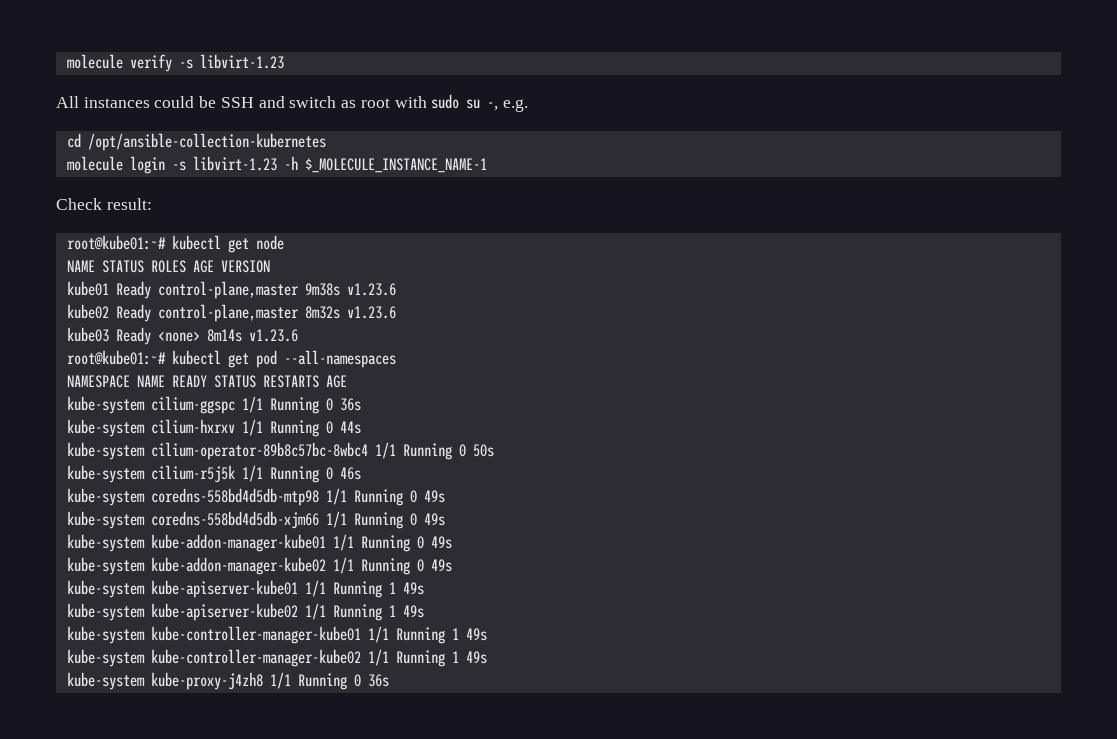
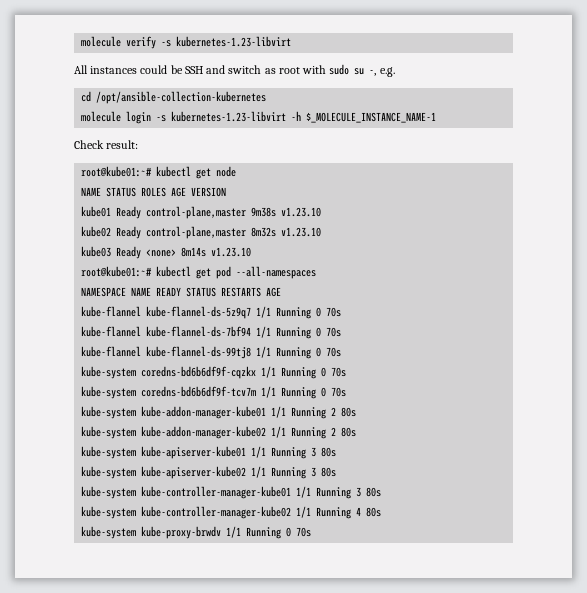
- molecule verify -s libvirt-1.23
+ molecule verify -s kubernetes-1.23-libvirt
- molecule login -s libvirt-1.23 -h $_MOLECULE_INSTANCE_NAME-1
+ molecule login -s kubernetes-1.23-libvirt -h $_MOLECULE_INSTANCE_NAME-1
- kube01 Ready control-plane,master 9m38s v1.23.6
+ kube01 Ready control-plane,master 9m38s v1.23.10
- kube02 Ready control-plane,master 8m32s v1.23.6
+ kube02 Ready control-plane,master 8m32s v1.23.10
- kube03 Ready <none> 8m14s v1.23.6
+ kube03 Ready <none> 8m14s v1.23.10
- kube-system cilium-ggspc 1/1 Running 0 36s
- kube-system cilium-hxrxv 1/1 Running 0 44s
- kube-system cilium-operator-89b8c57bc-8wbc4 1/1 Running 0 50s
- kube-system cilium-r5j5k 1/1 Running 0 46s
- kube-system coredns-558bd4d5db-mtp98 1/1 Running 0 49s
- kube-system coredns-558bd4d5db-xjm66 1/1 Running 0 49s
+ kube-flannel kube-flannel-ds-5z9q7 1/1 Running 0 70s
+ kube-flannel kube-flannel-ds-7bf94 1/1 Running 0 70s
+ kube-flannel kube-flannel-ds-99tj8 1/1 Running 0 70s
+ kube-system coredns-bd6b6df9f-cqzkx 1/1 Running 0 70s
+ kube-system coredns-bd6b6df9f-tcv7m 1/1 Running 0 70s
- kube-system kube-addon-manager-kube01 1/1 Running 0 49s
+ kube-system kube-addon-manager-kube01 1/1 Running 2 80s
- kube-system kube-addon-manager-kube02 1/1 Running 0 49s
+ kube-system kube-addon-manager-kube02 1/1 Running 2 80s
- kube-system kube-apiserver-kube01 1/1 Running 1 49s
+ kube-system kube-apiserver-kube01 1/1 Running 3 80s
- kube-system kube-apiserver-kube02 1/1 Running 1 49s
+ kube-system kube-apiserver-kube02 1/1 Running 3 80s
- kube-system kube-controller-manager-kube01 1/1 Running 1 49s
+ kube-system kube-controller-manager-kube01 1/1 Running 3 80s
- kube-system kube-controller-manager-kube02 1/1 Running 1 49s
- kube-system kube-proxy-j4zh8 1/1 Running 0 36s
+ kube-system kube-controller-manager-kube02 1/1 Running 4 80s
+ kube-system kube-proxy-brwdv 1/1 Running 0 70s

